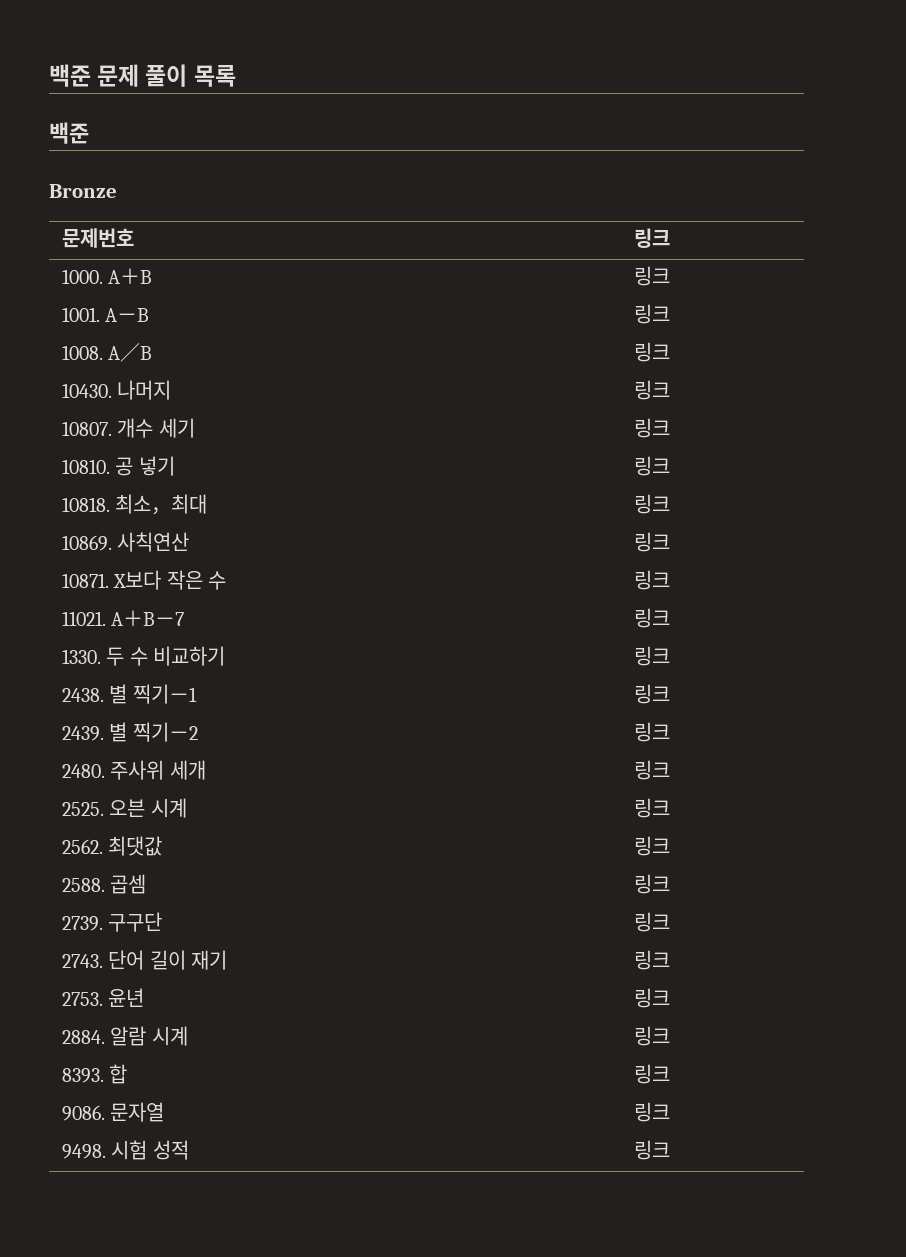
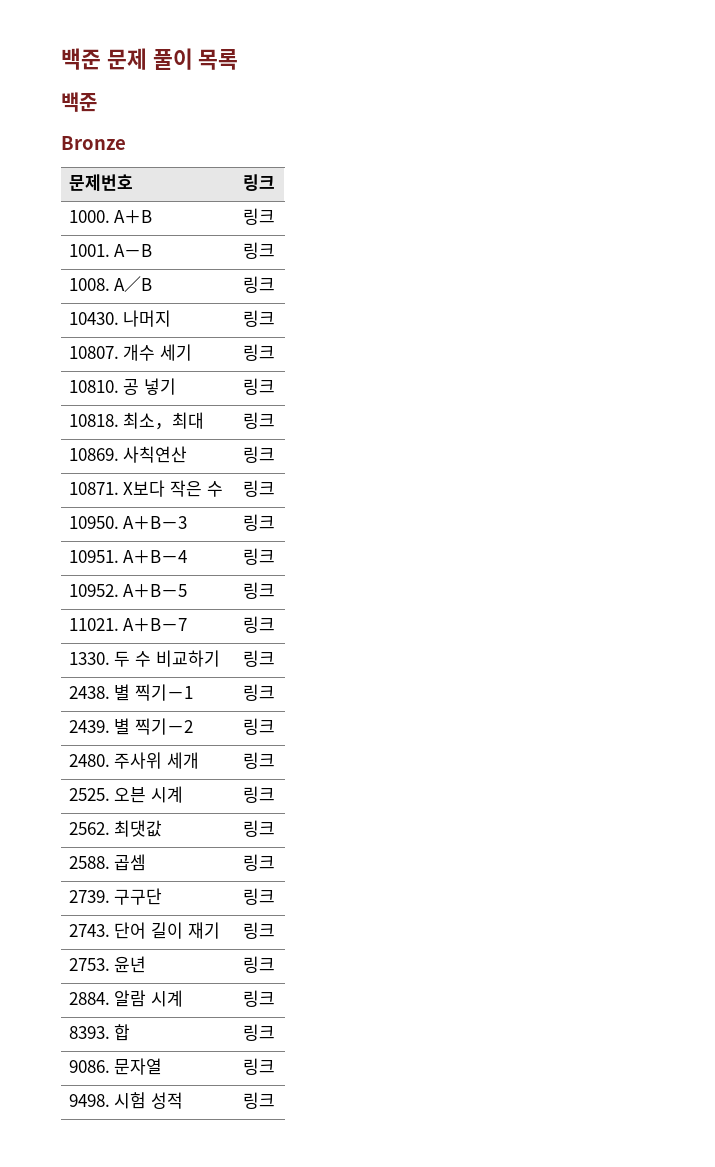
+ 10950. A＋B－3 | 링크
+ 10951. A＋B－4 | 링크
+ 10952. A＋B－5 | 링크

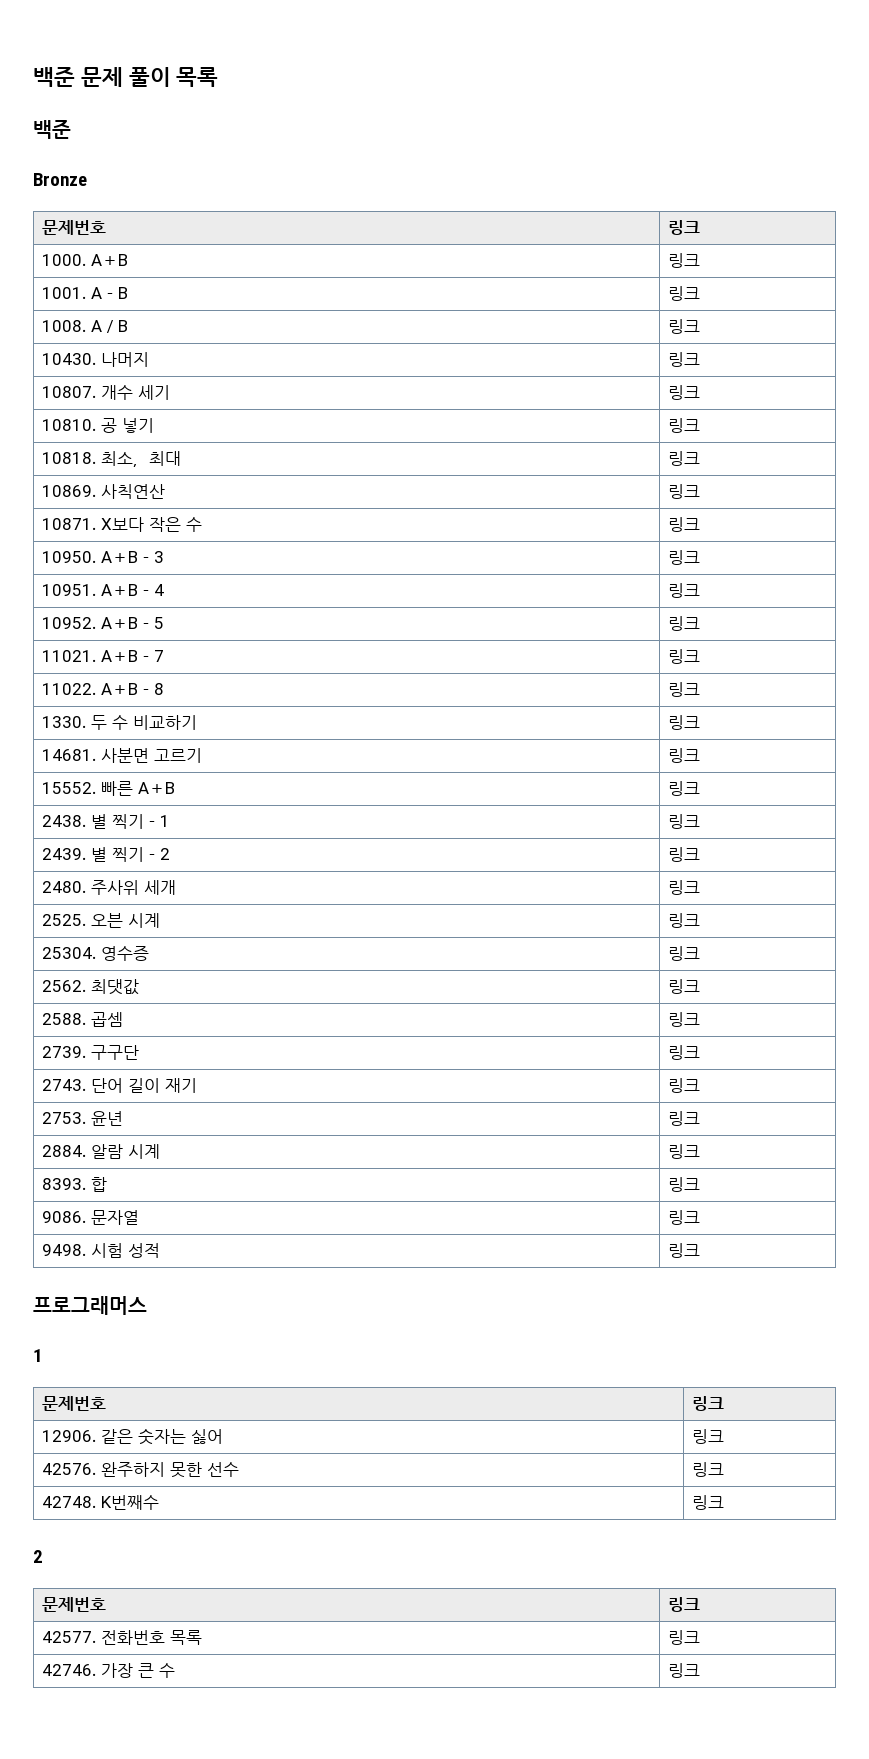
+ 11022. A＋B－8 | 링크
+ 14681. 사분면 고르기 | 링크
+ 15552. 빠른 A＋B | 링크
+ 25304. 영수증 | 링크
+ 프로그래머스
+ 1
+ 문제번호 | 링크
+ 12906. 같은 숫자는 싫어 | 링크
+ 42576. 완주하지 못한 선수 | 링크
+ 42748. K번째수 | 링크
+ 2
+ 문제번호 | 링크
+ 42577. 전화번호 목록 | 링크
+ 42746. 가장 큰 수 | 링크

